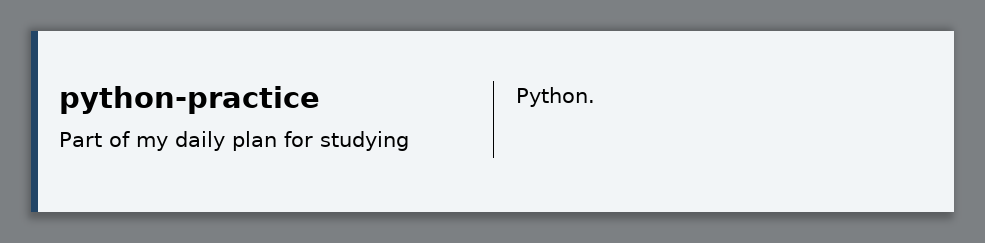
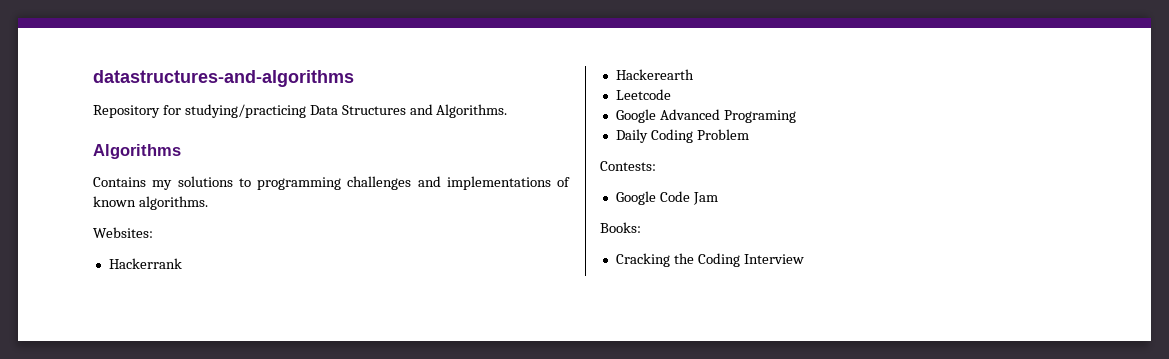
- python-practice
- Part of my daily plan for studying Python.
+ datastructures-and-algorithms
+ Repository for studying/practicing Data Structures and Algorithms.
+ Algorithms
+ Contains my solutions to programming challenges and implementations of known algorithms.
+ Websites:
+ Hackerrank
+ Hackerearth
+ Leetcode
+ Google Advanced Programing
+ Daily Coding Problem
+ Contests:
+ Google Code Jam
+ Books:
+ Cracking the Coding Interview

